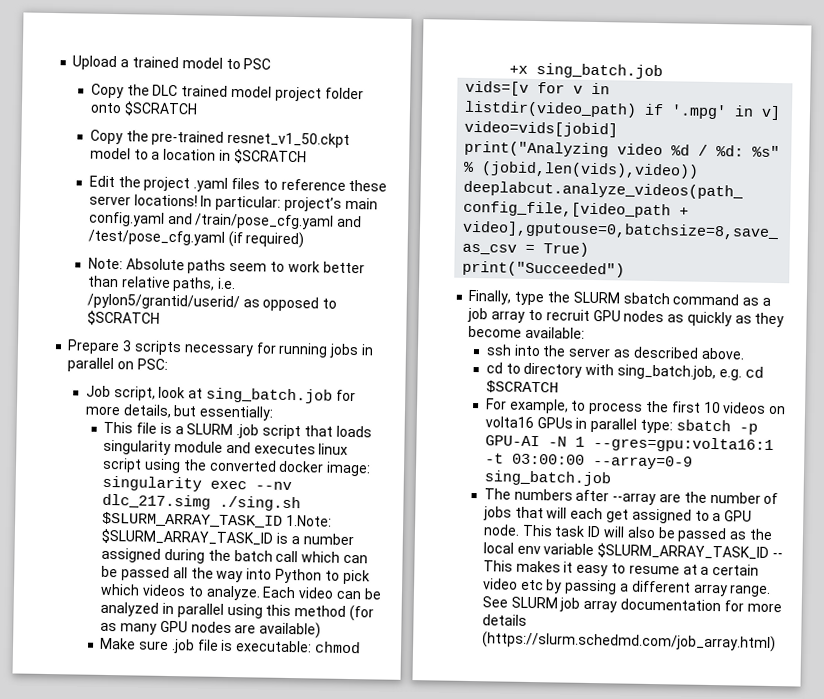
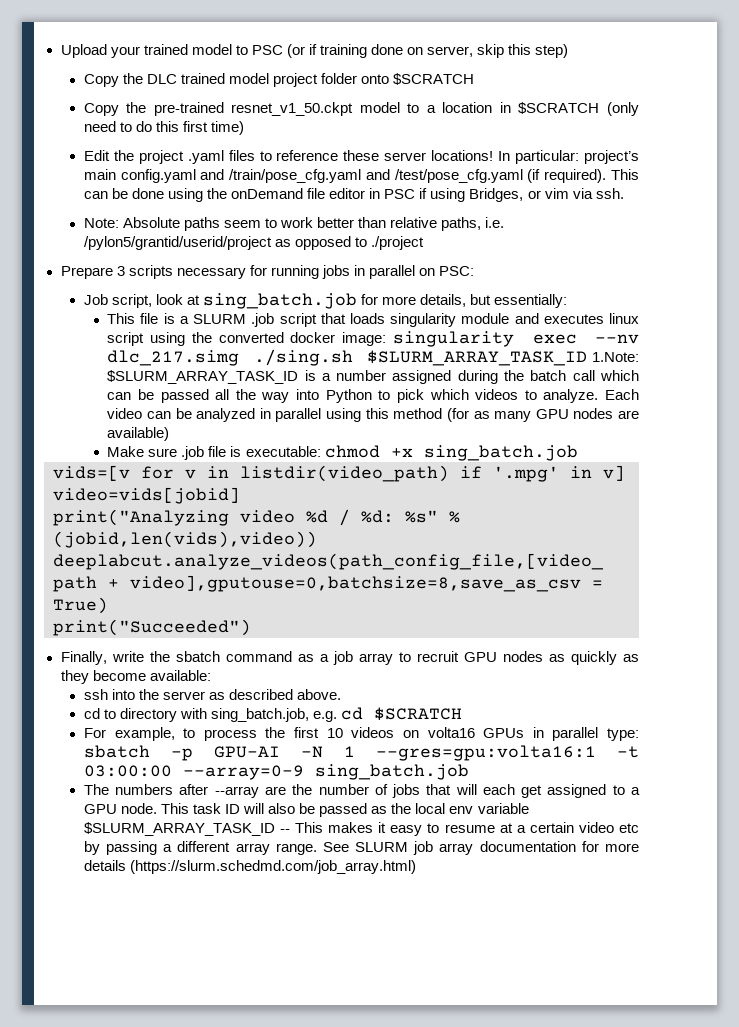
- Upload a trained model to PSC
+ Upload your trained model to PSC (or if training done on server, skip this step)
- Copy the pre-trained resnet_v1_50.ckpt model to a location in $SCRATCH
+ Copy the pre-trained resnet_v1_50.ckpt model to a location in $SCRATCH (only need to do this first time)
- In particular: project’s main config.yaml and /train/pose_cfg.yaml and /test/pose_cfg.yaml (if required)
+ In particular: project’s main config.yaml and /train/pose_cfg.yaml and /test/pose_cfg.yaml (if required). This can be done using the onDemand file editor in PSC if using Bridges, or vim via ssh.
- Note: Absolute paths seem to work better than relative paths, i.e. /pylon5/grantid/userid/ as opposed to $SCRATCH
+ Note: Absolute paths seem to work better than relative paths, i.e. /pylon5/grantid/userid/project as opposed to ./project
- Finally, type the SLURM sbatch command as a job array to recruit GPU nodes as quickly as they become available:
+ Finally, write the sbatch command as a job array to recruit GPU nodes as quickly as they become available:

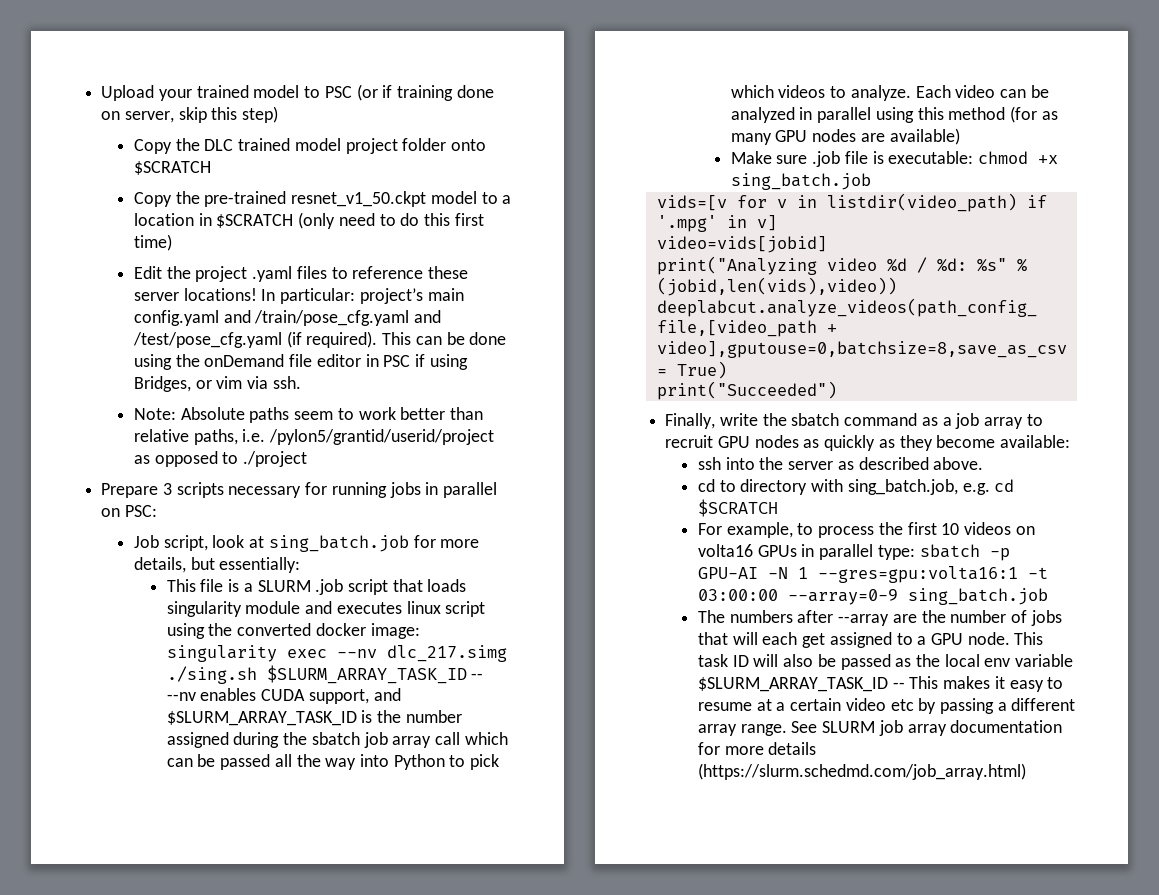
- This file is a SLURM .job script that loads singularity module and executes linux script using the converted docker image: singularity exec --nv dlc_217.simg ./sing.sh $SLURM_ARRAY_TASK_ID 1.Note: $SLURM_ARRAY_TASK_ID is a number assigned during the batch call which can be passed all the way into Python to pick which videos to analyze.
+ This file is a SLURM .job script that loads singularity module and executes linux script using the converted docker image: singularity exec --nv dlc_217.simg ./sing.sh $SLURM_ARRAY_TASK_ID -- --nv enables CUDA support, and $SLURM_ARRAY_TASK_ID is the number assigned during the sbatch job array call which can be passed all the way into Python to pick which videos to analyze.

